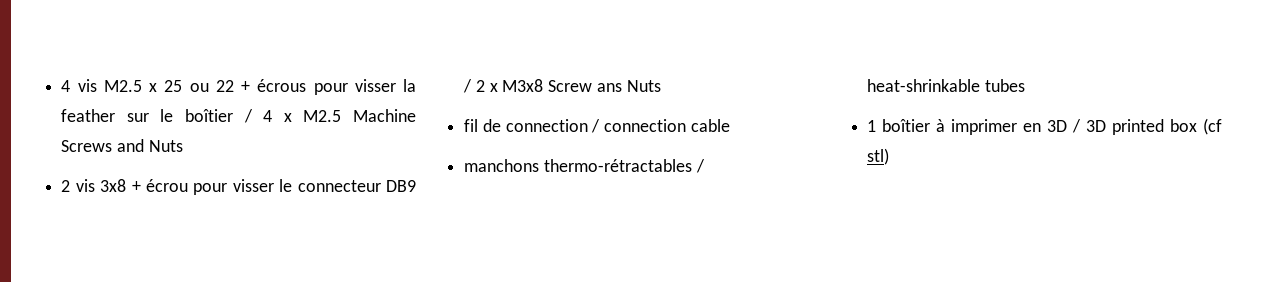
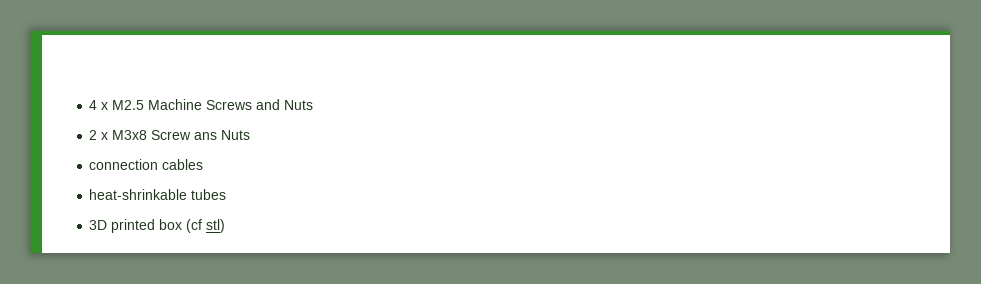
- 4 vis M2.5 x 25 ou 22 + écrous pour visser la feather sur le boîtier / 4 x M2.5 Machine Screws and Nuts
+ 4 x M2.5 Machine Screws and Nuts
- 2 vis 3x8 + écrou pour visser le connecteur DB9 / 2 x M3x8 Screw ans Nuts
+ 2 x M3x8 Screw ans Nuts
- fil de connection / connection cable
- manchons thermo-rétractables / heat-shrinkable tubes
- 1 boîtier à imprimer en 3D / 3D printed box (cf stl)
+ connection cables
+ heat-shrinkable tubes
+ 3D printed box (cf stl)

